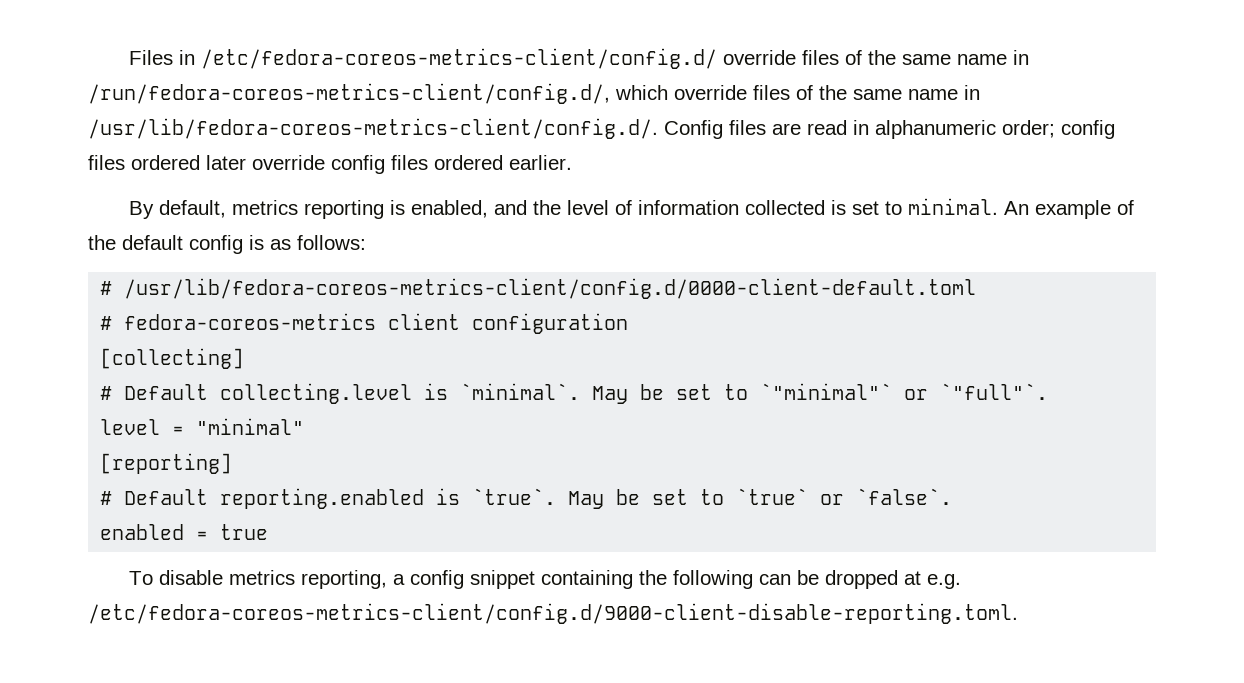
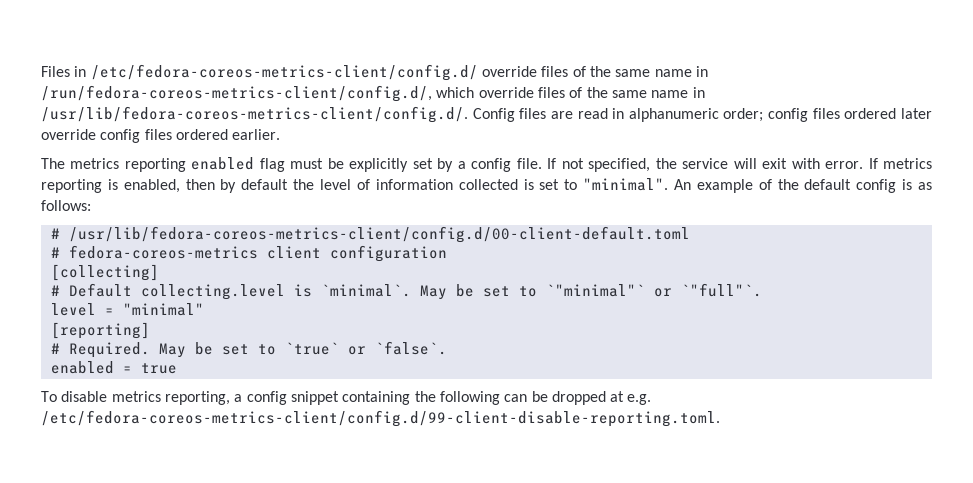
- By default, metrics reporting is enabled, and the level of information collected is set to minimal.
+ The metrics reporting enabled flag must be explicitly set by a config file. If not specified, the service will exit with error. If metrics reporting is enabled, then by default the level of information collected is set to "minimal".
- # /usr/lib/fedora-coreos-metrics-client/config.d/0000-client-default.toml
+ # /usr/lib/fedora-coreos-metrics-client/config.d/00-client-default.toml
- # Default reporting.enabled is `true`.
+ # Required.
- To disable metrics reporting, a config snippet containing the following can be dropped at e.g. /etc/fedora-coreos-metrics-client/config.d/9000-client-disable-reporting.toml.
+ To disable metrics reporting, a config snippet containing the following can be dropped at e.g. /etc/fedora-coreos-metrics-client/config.d/99-client-disable-reporting.toml.

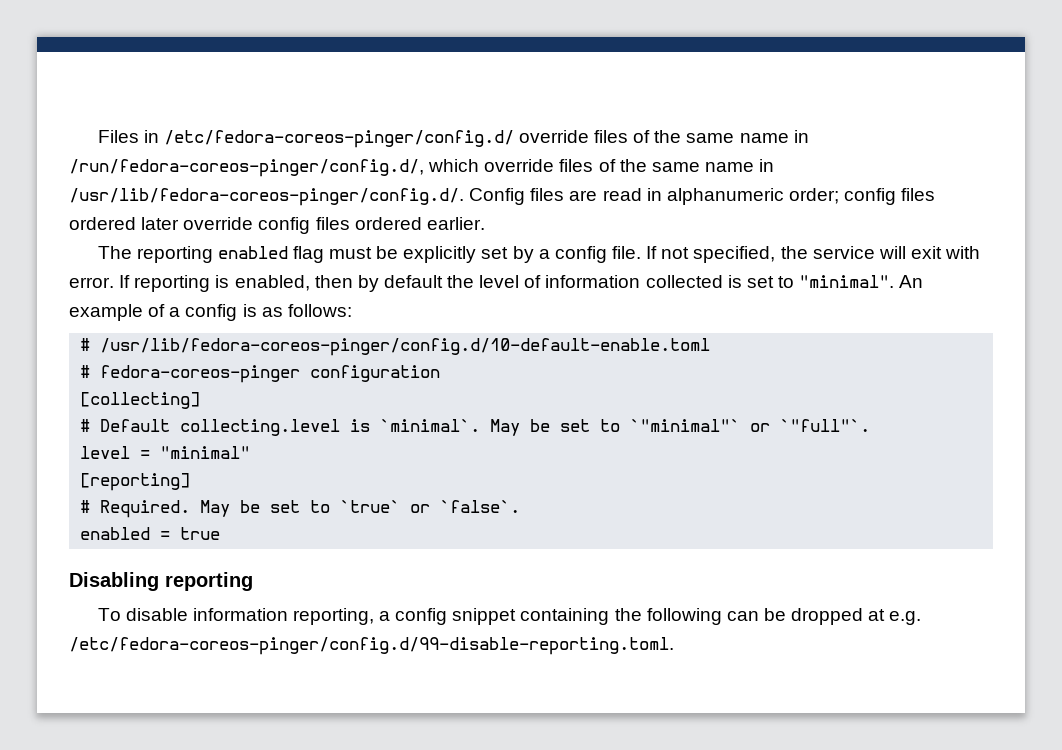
- Files in /etc/fedora-coreos-metrics-client/config.d/ override files of the same name in /run/fedora-coreos-metrics-client/config.d/, which override files of the same name in /usr/lib/fedora-coreos-metrics-client/config.d/. Config files are read in alphanumeric order; config files ordered later override config files ordered earlier.
+ Files in /etc/fedora-coreos-pinger/config.d/ override files of the same name in /run/fedora-coreos-pinger/config.d/, which override files of the same name in /usr/lib/fedora-coreos-pinger/config.d/. Config files are read in alphanumeric order; config files ordered later override config files ordered earlier.
- The metrics reporting enabled flag must be explicitly set by a config file.
+ The reporting enabled flag must be explicitly set by a config file.
- If metrics reporting is enabled, then by default the level of information collected is set to "minimal".
+ If reporting is enabled, then by default the level of information collected is set to "minimal".
- An example of the default config is as follows:
+ An example of a config is as follows:
- # /usr/lib/fedora-coreos-metrics-client/config.d/00-client-default.toml
- # fedora-coreos-metrics client configuration
+ # /usr/lib/fedora-coreos-pinger/config.d/10-default-enable.toml
+ # fedora-coreos-pinger configuration
+ Disabling reporting
- To disable metrics reporting, a config snippet containing the following can be dropped at e.g. /etc/fedora-coreos-metrics-client/config.d/99-client-disable-reporting.toml.
+ To disable information reporting, a config snippet containing the following can be dropped at e.g. /etc/fedora-coreos-pinger/config.d/99-disable-reporting.toml.

